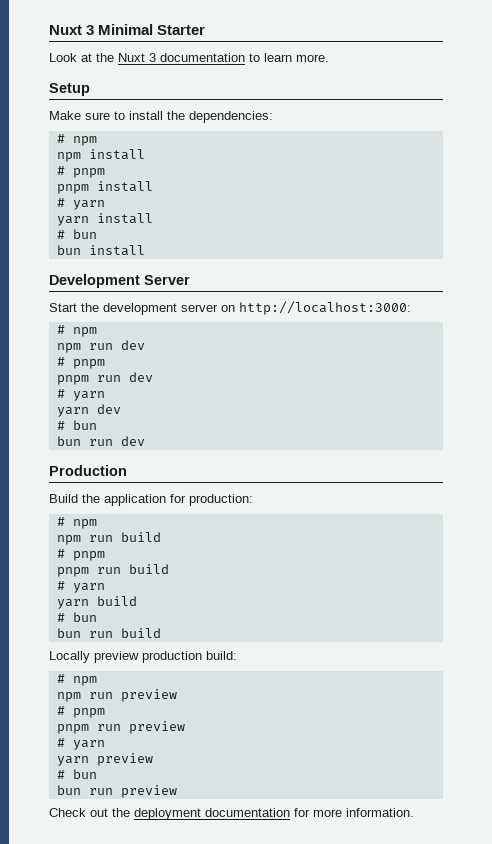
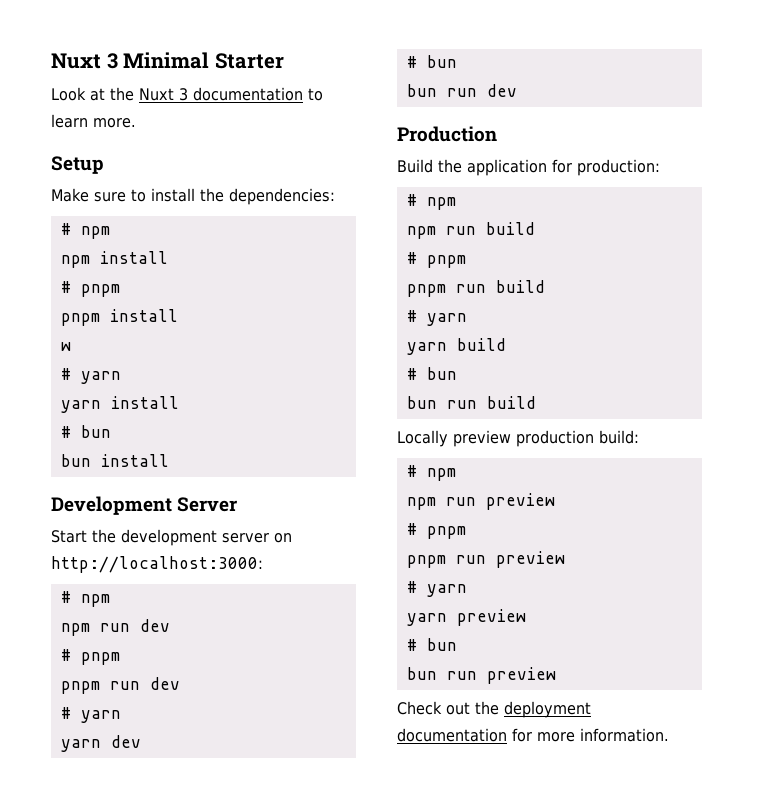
+ w

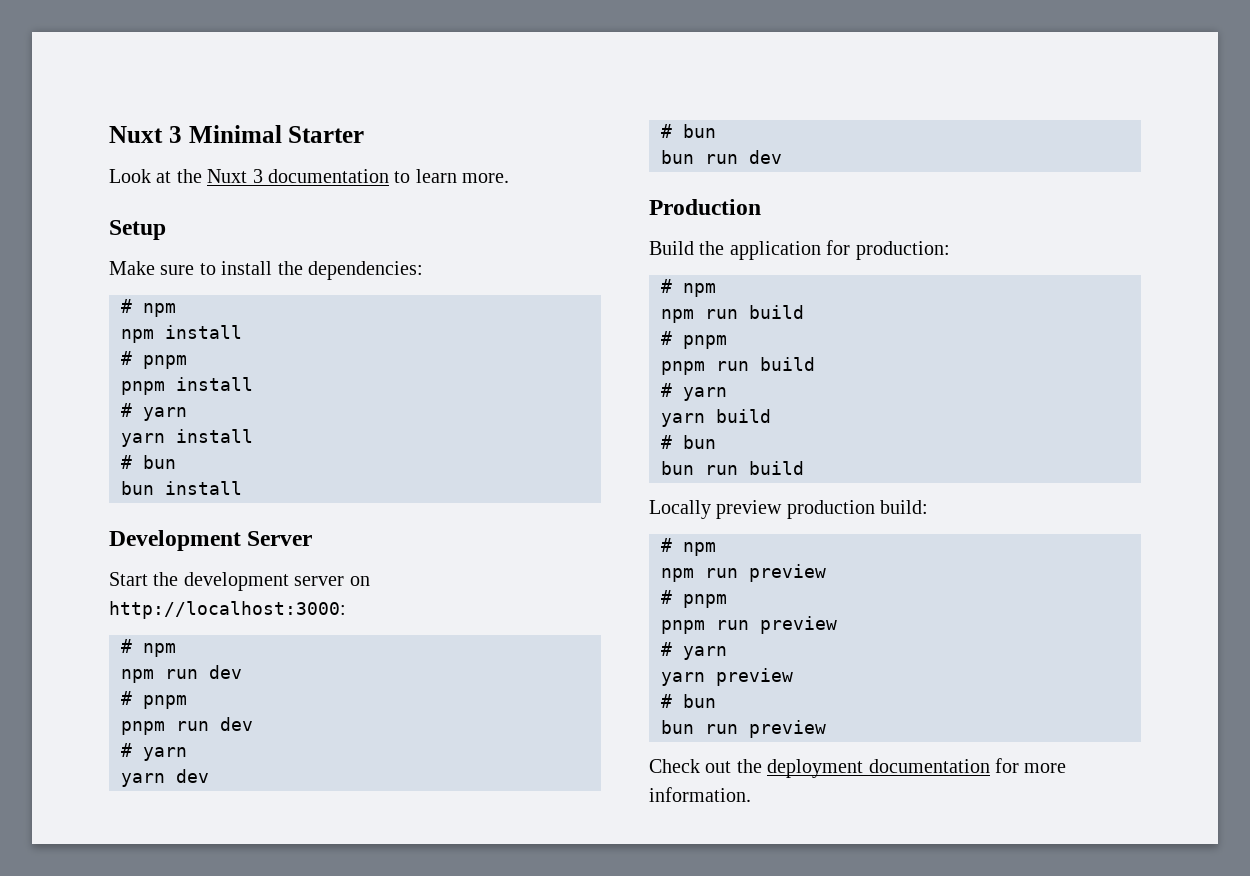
- w

